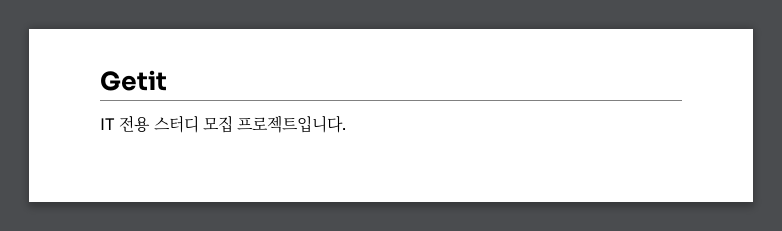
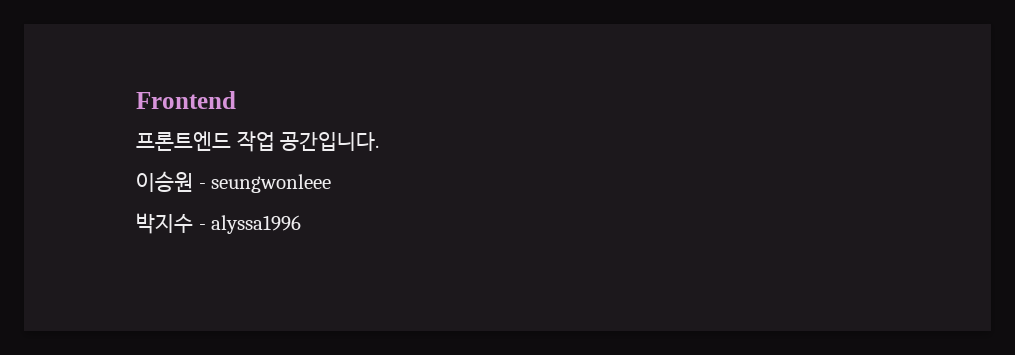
- Getit
- IT 전용 스터디 모집 프로젝트입니다.
+ Frontend
+ 프론트엔드 작업 공간입니다.
+ 이승원 - seungwonleee
+ 박지수 - alyssa1996

